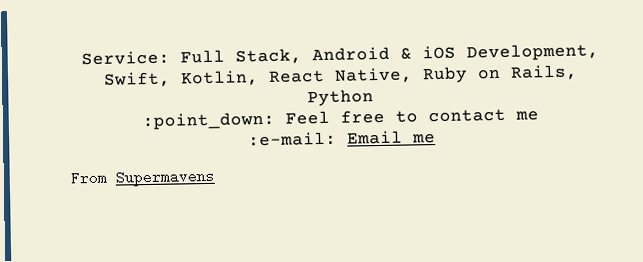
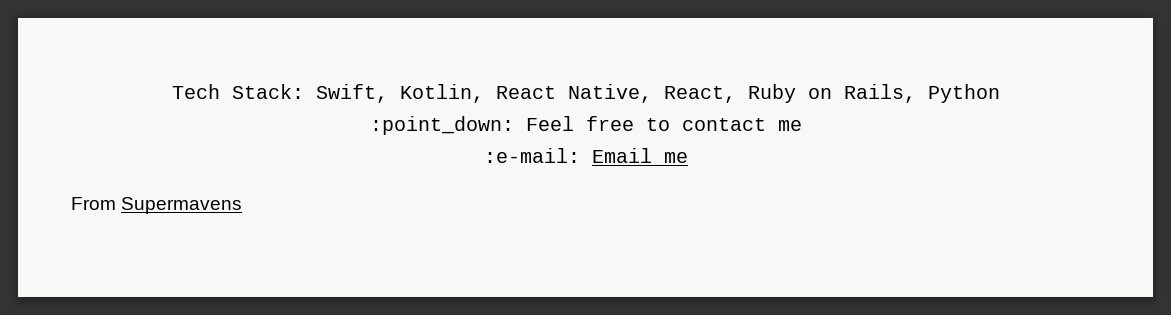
- Service: Full Stack, Android & iOS Development, Swift, Kotlin, React Native, Ruby on Rails, Python
+ Tech Stack: Swift, Kotlin, React Native, React, Ruby on Rails, Python

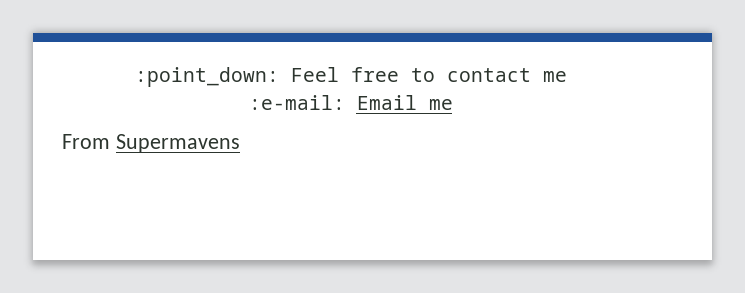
- Tech Stack: Swift, Kotlin, React Native, React, Ruby on Rails, Python

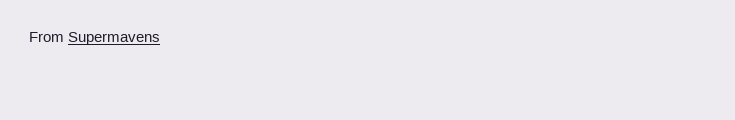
- :point_down: Feel free to contact me
- :e-mail: Email me

